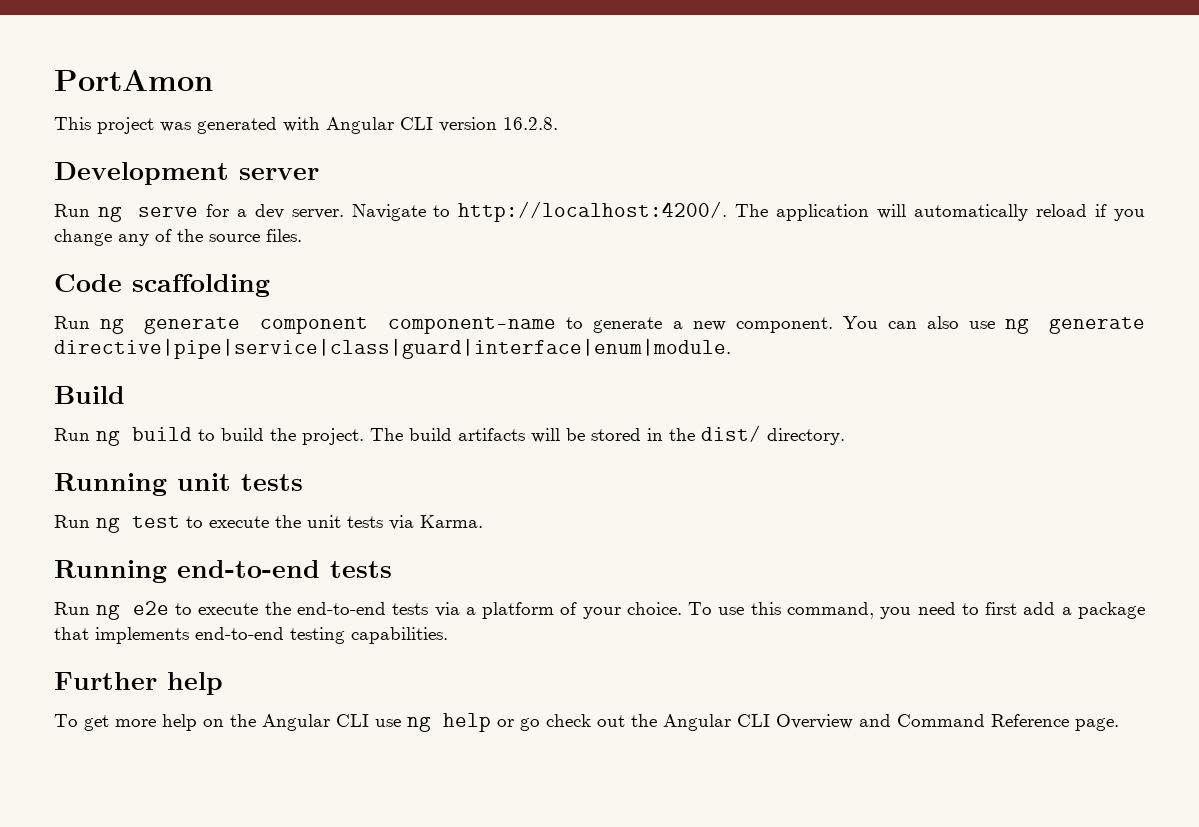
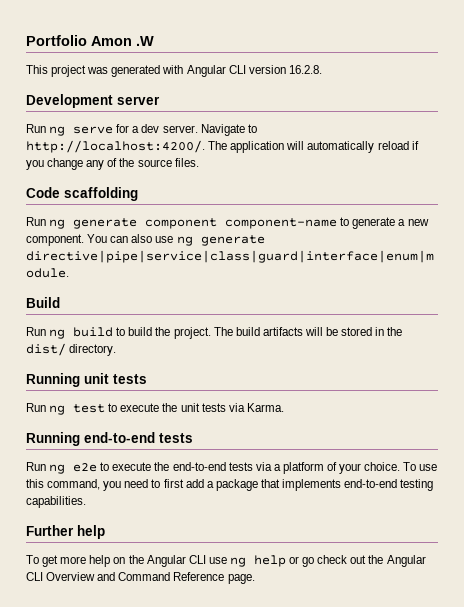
- PortAmon
+ Portfolio Amon .W

